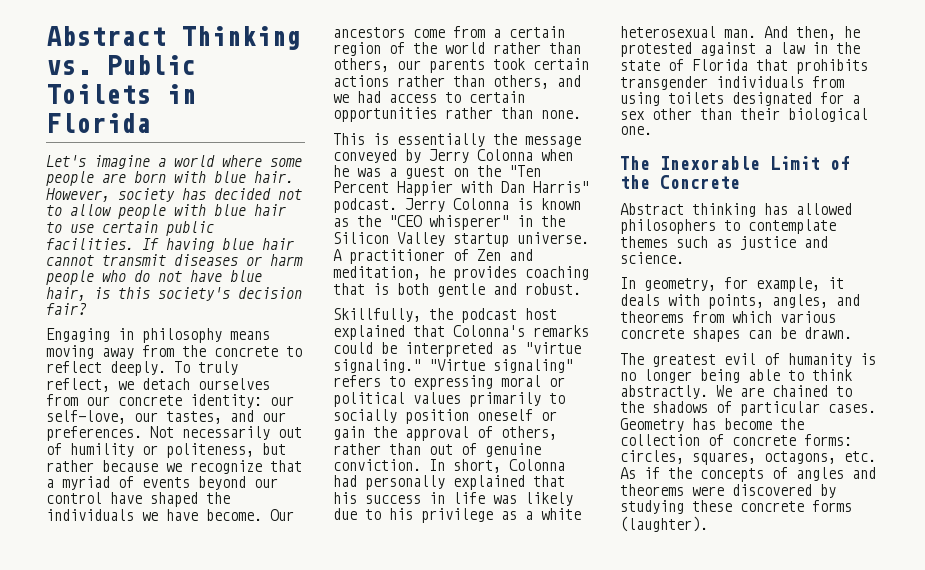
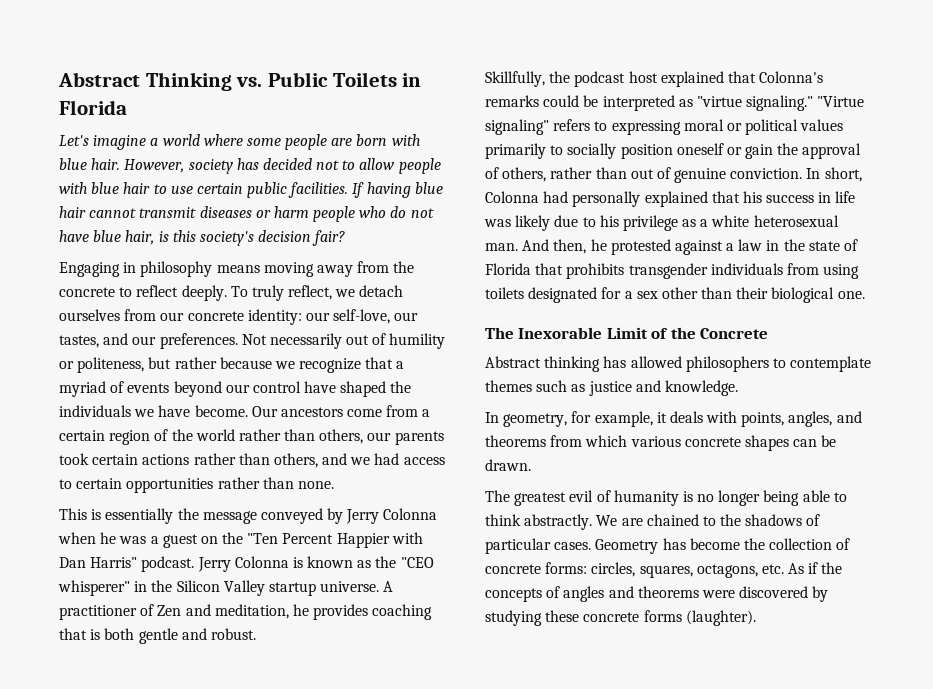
- Abstract thinking has allowed philosophers to contemplate themes such as justice and science.
+ Abstract thinking has allowed philosophers to contemplate themes such as justice and knowledge.

